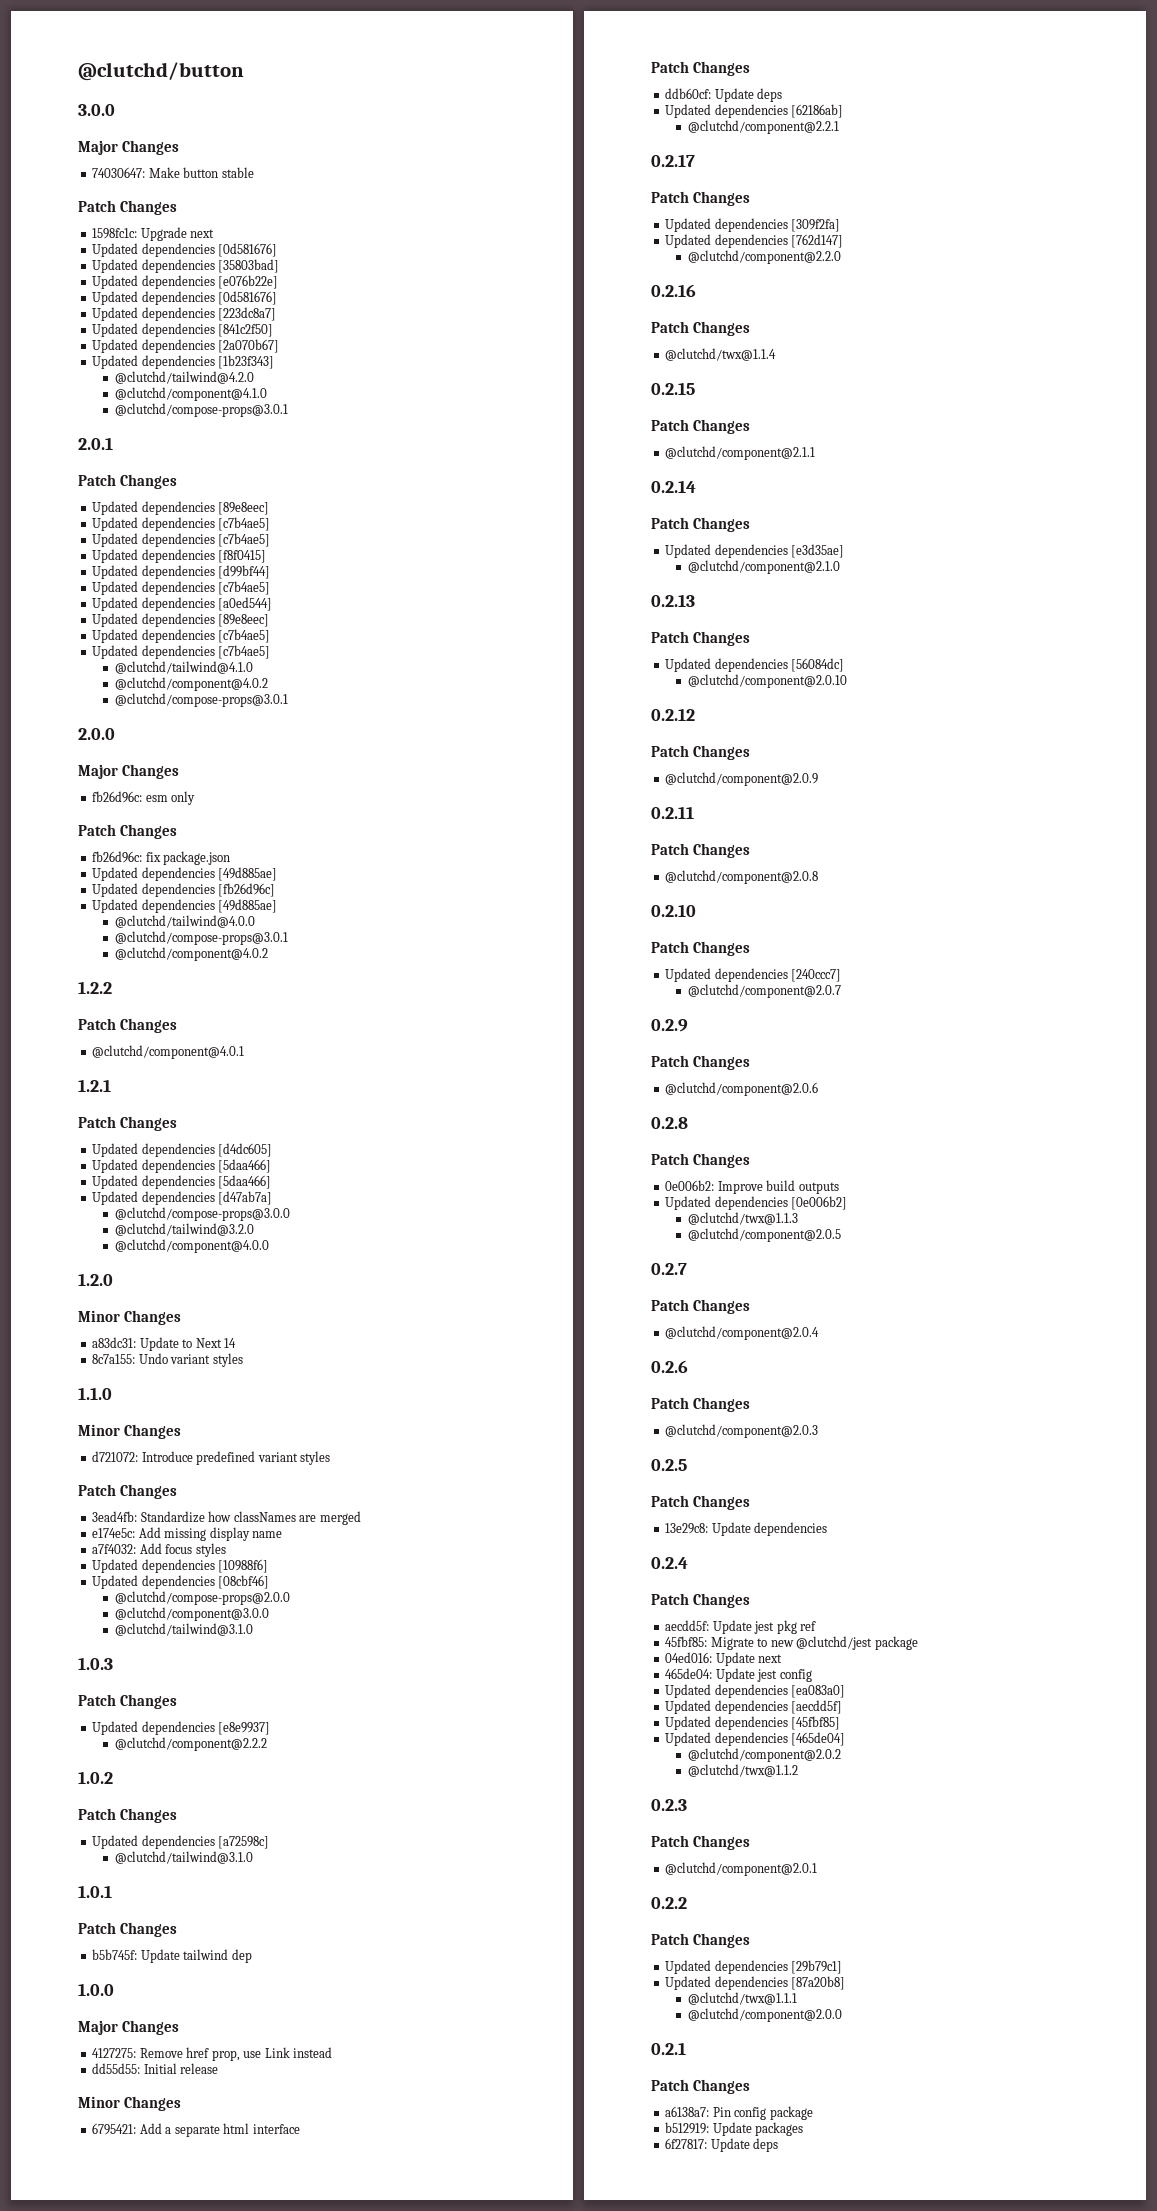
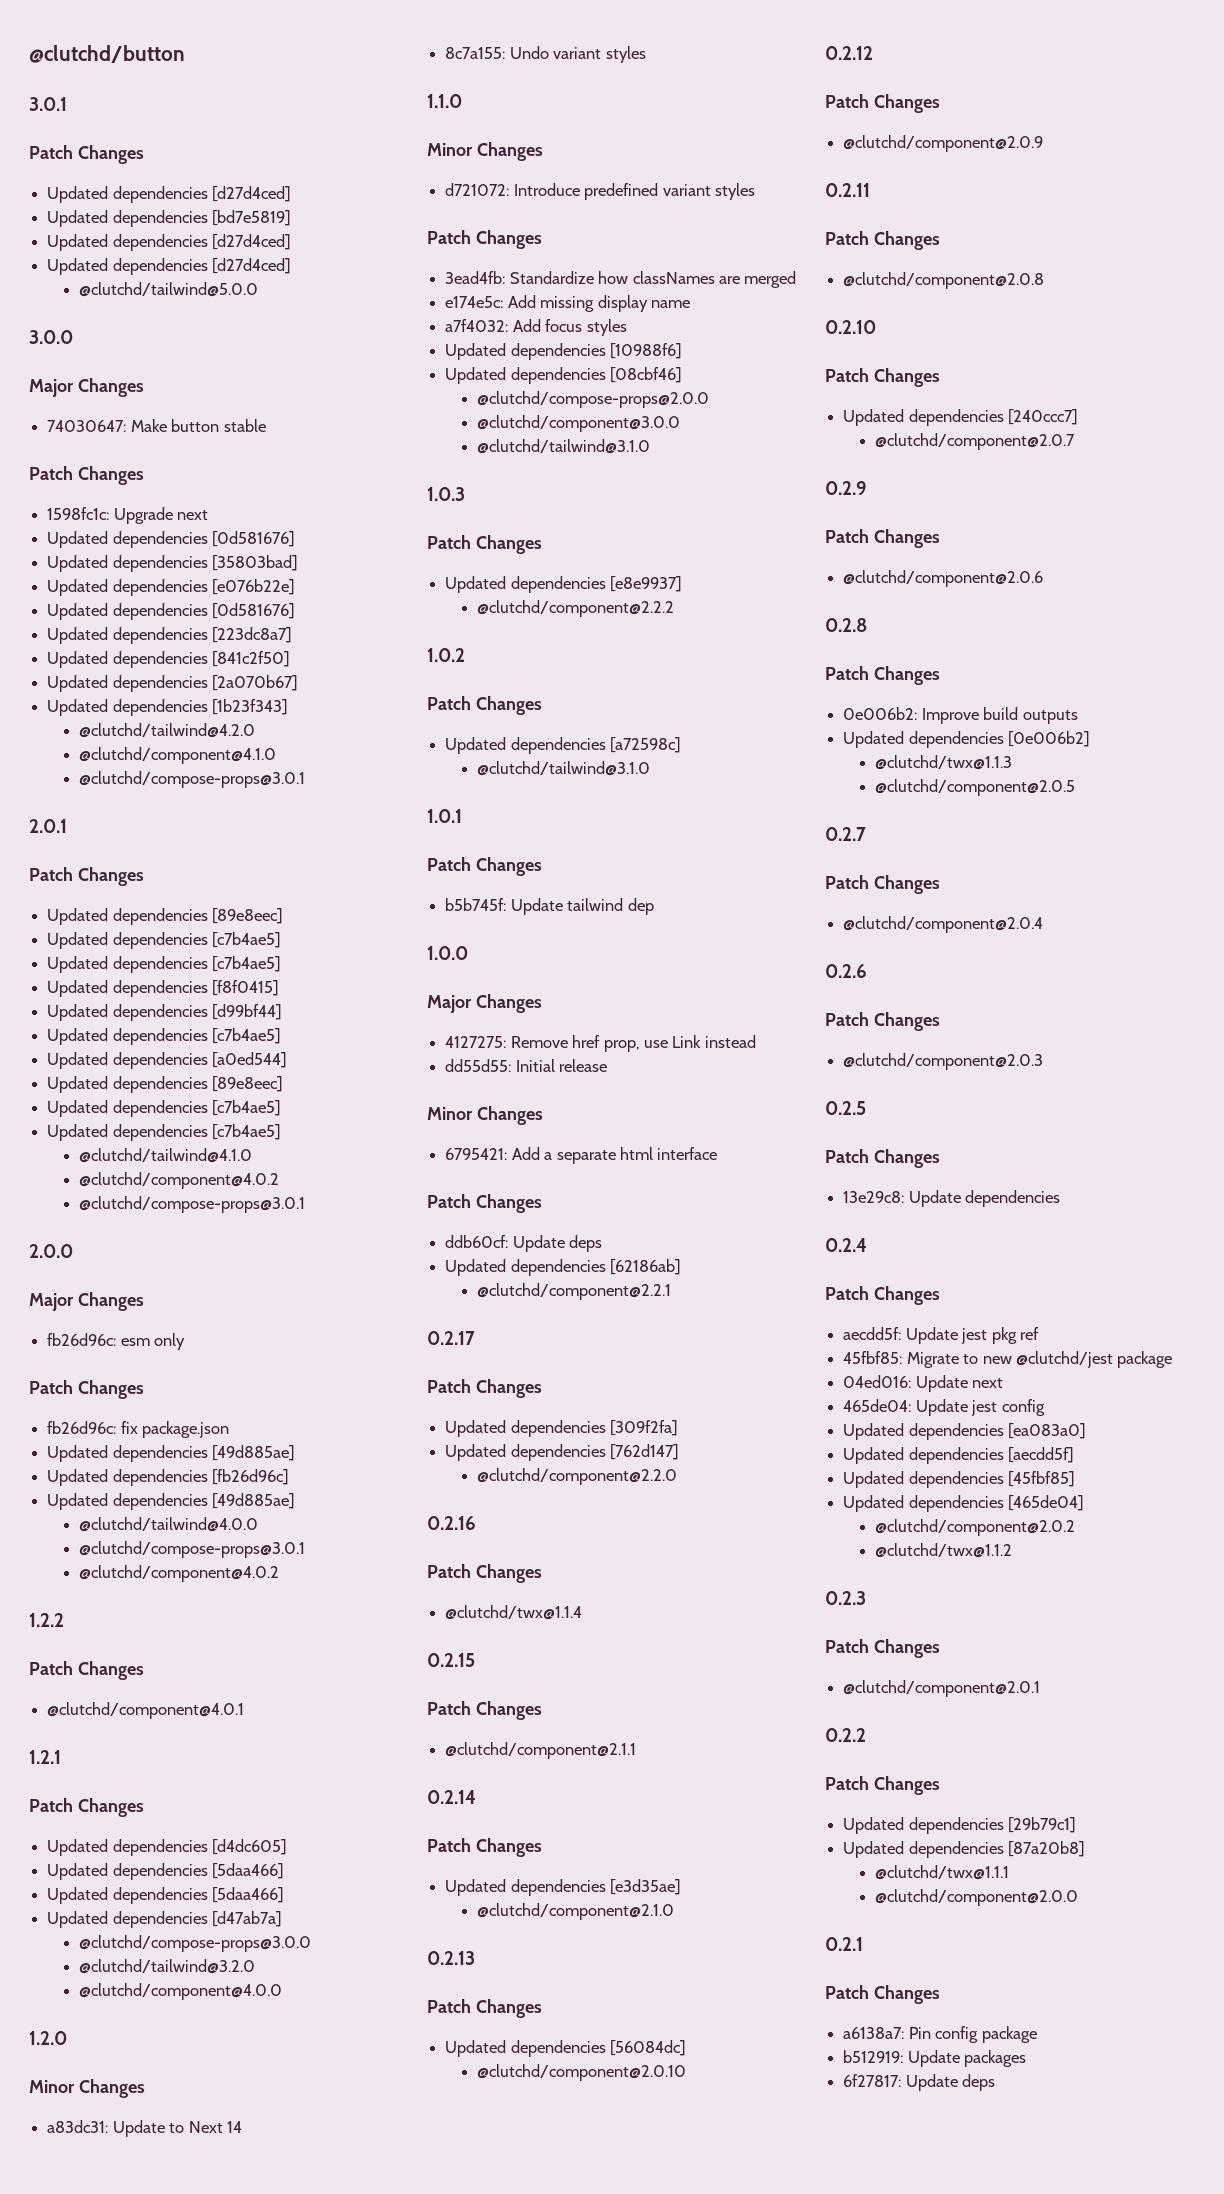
+ 3.0.1
+ Patch Changes
+ Updated dependencies [d27d4ced]
+ Updated dependencies [bd7e5819]
+ Updated dependencies [d27d4ced]
+ Updated dependencies [d27d4ced]
+ @clutchd/tailwind@5.0.0

